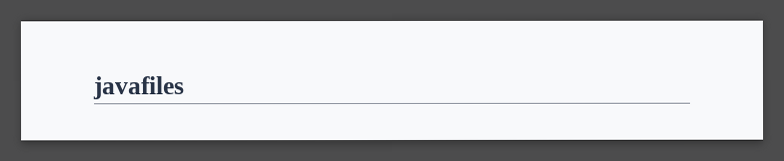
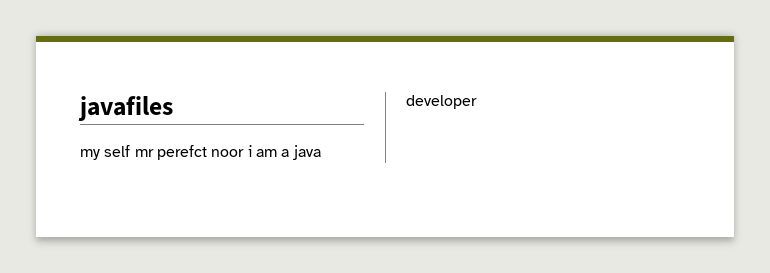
+ my self mr perefct noor i am a java developer

